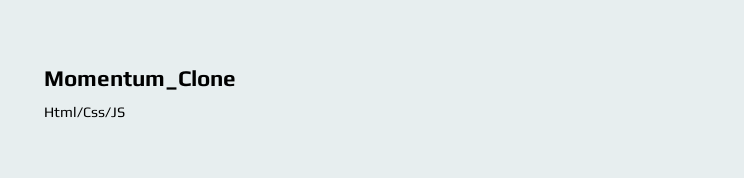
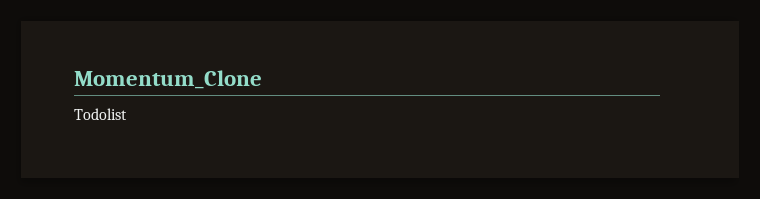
- Html/Css/JS
+ Todolist

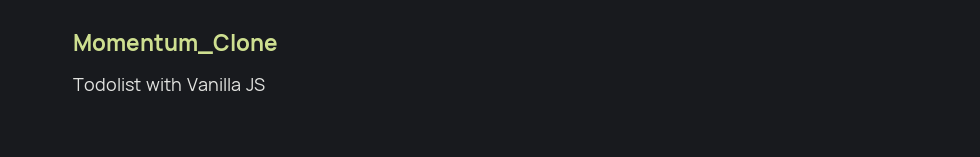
- Todolist
+ Todolist with Vanilla JS

